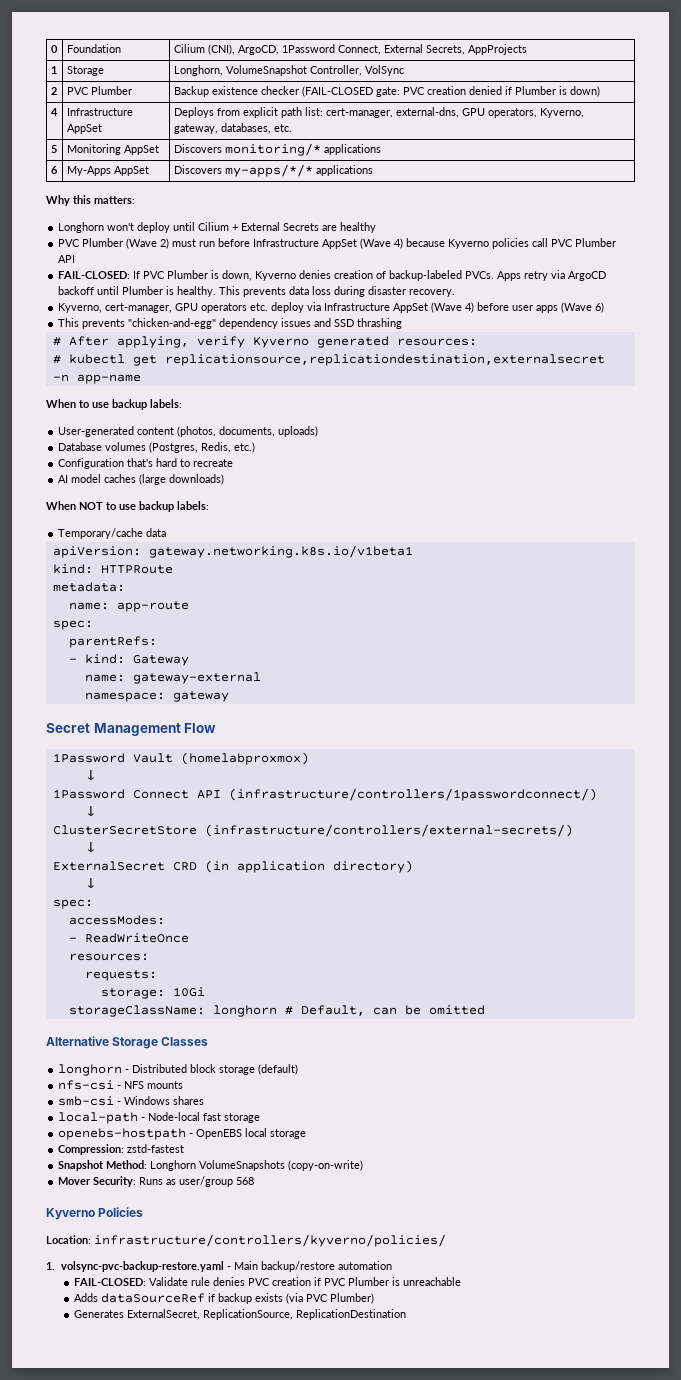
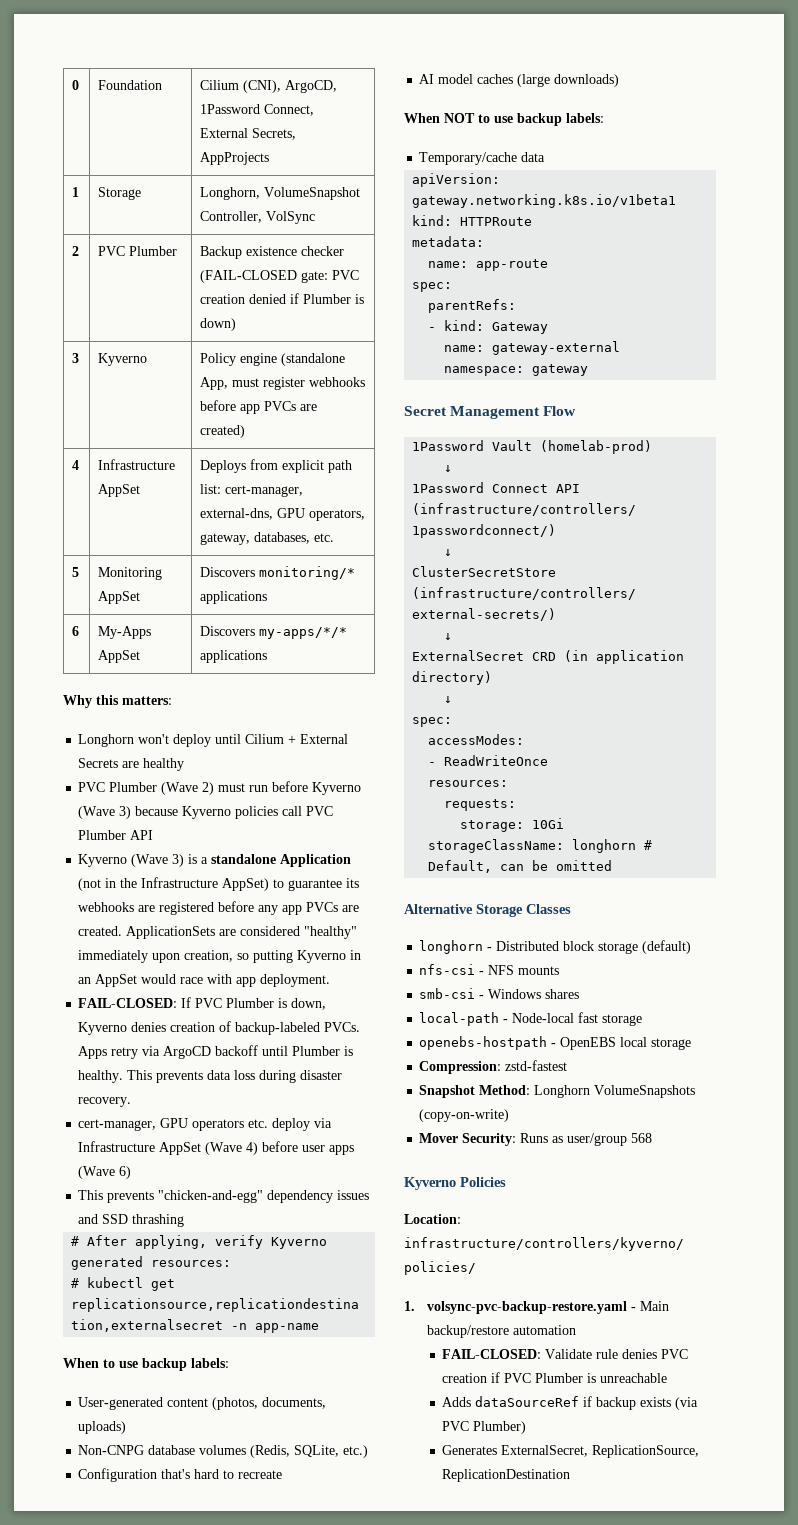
+ 3 | Kyverno | Policy engine (standalone App, must register webhooks before app PVCs are created)
- 4 | Infrastructure AppSet | Deploys from explicit path list: cert-manager, external-dns, GPU operators, Kyverno, gateway, databases, etc.
+ 4 | Infrastructure AppSet | Deploys from explicit path list: cert-manager, external-dns, GPU operators, gateway, databases, etc.
- PVC Plumber (Wave 2) must run before Infrastructure AppSet (Wave 4) because Kyverno policies call PVC Plumber API
+ PVC Plumber (Wave 2) must run before Kyverno (Wave 3) because Kyverno policies call PVC Plumber API
+ Kyverno (Wave 3) is a standalone Application (not in the Infrastructure AppSet) to guarantee its webhooks are registered before any app PVCs are created. ApplicationSets are considered "healthy" immediately upon creation, so putting Kyverno in an AppSet would race with app deployment.
- Kyverno, cert-manager, GPU operators etc. deploy via Infrastructure AppSet (Wave 4) before user apps (Wave 6)
+ cert-manager, GPU operators etc. deploy via Infrastructure AppSet (Wave 4) before user apps (Wave 6)
- Database volumes (Postgres, Redis, etc.)
+ Non-CNPG database volumes (Redis, SQLite, etc.)
- 1Password Vault (homelabproxmox)
+ 1Password Vault (homelab-prod)

